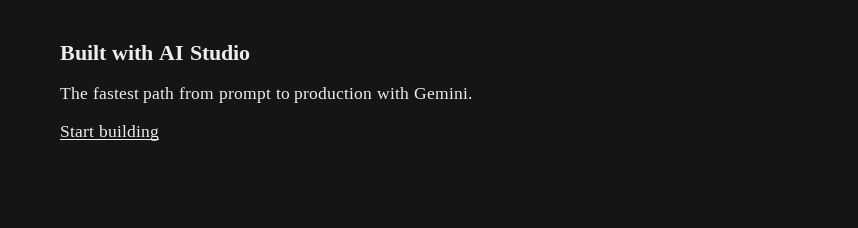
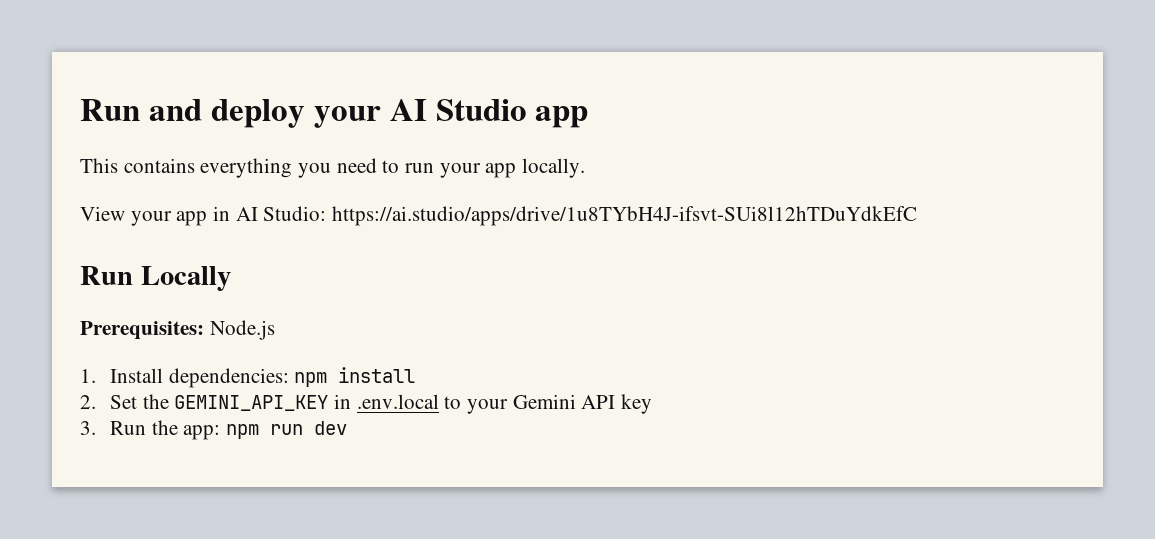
- Built with AI Studio
- The fastest path from prompt to production with Gemini.
- Start building
+ Run and deploy your AI Studio app
+ This contains everything you need to run your app locally.
+ View your app in AI Studio: https://ai.studio/apps/drive/1u8TYbH4J-ifsvt-SUi8l12hTDuYdkEfC
+ Run Locally
+ Prerequisites: Node.js
+ 1. Install dependencies: npm install
+ 2. Set the GEMINI_API_KEY in .env.local to your Gemini API key
+ 3. Run the app: npm run dev

